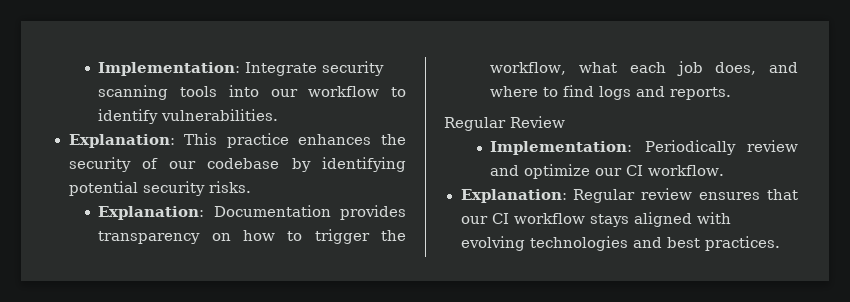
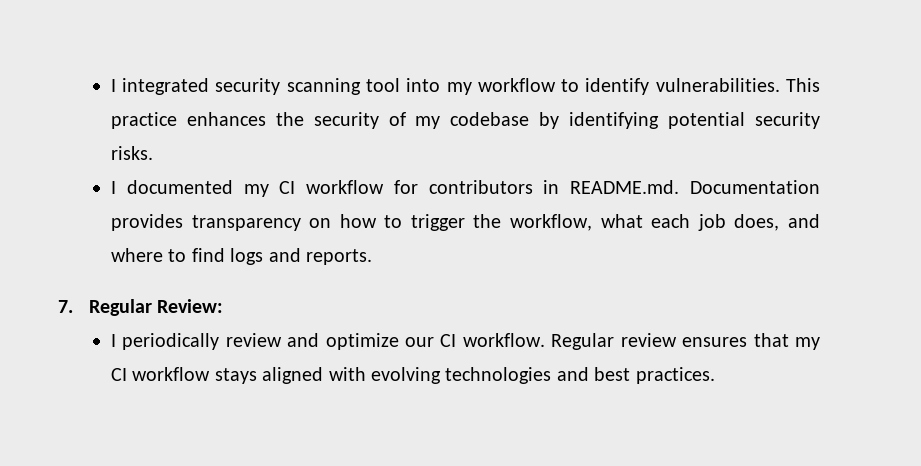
- Implementation: Integrate security scanning tools into our workflow to identify vulnerabilities.
- Explanation: This practice enhances the security of our codebase by identifying potential security risks.
+ I integrated security scanning tool into my workflow to identify vulnerabilities. This practice enhances the security of my codebase by identifying potential security risks.
- Explanation: Documentation provides transparency on how to trigger the workflow, what each job does, and where to find logs and reports.
+ I documented my CI workflow for contributors in README.md. Documentation provides transparency on how to trigger the workflow, what each job does, and where to find logs and reports.
- Regular Review
- Implementation: Periodically review and optimize our CI workflow.
- Explanation: Regular review ensures that our CI workflow stays aligned with evolving technologies and best practices.
+ 7. Regular Review:
+ I periodically review and optimize our CI workflow. Regular review ensures that my CI workflow stays aligned with evolving technologies and best practices.

